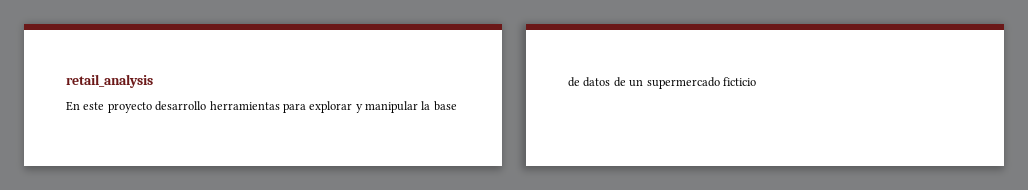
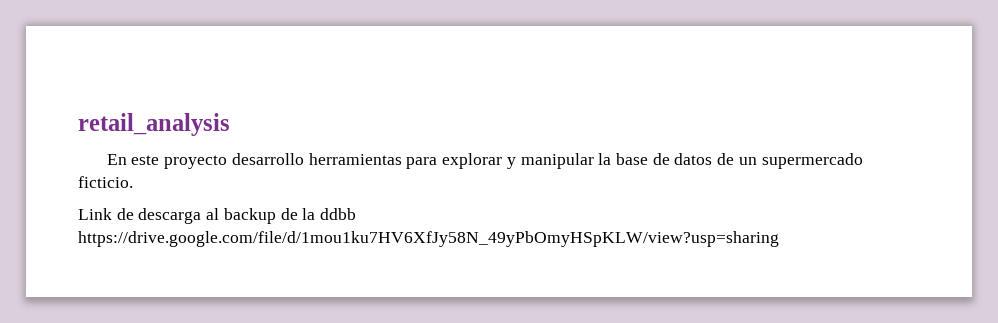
- En este proyecto desarrollo herramientas para explorar y manipular la base de datos de un supermercado ficticio
+ En este proyecto desarrollo herramientas para explorar y manipular la base de datos de un supermercado ficticio.
+ Link de descarga al backup de la ddbb https://drive.google.com/file/d/1mou1ku7HV6XfJy58N_49yPbOmyHSpKLW/view?usp=sharing

